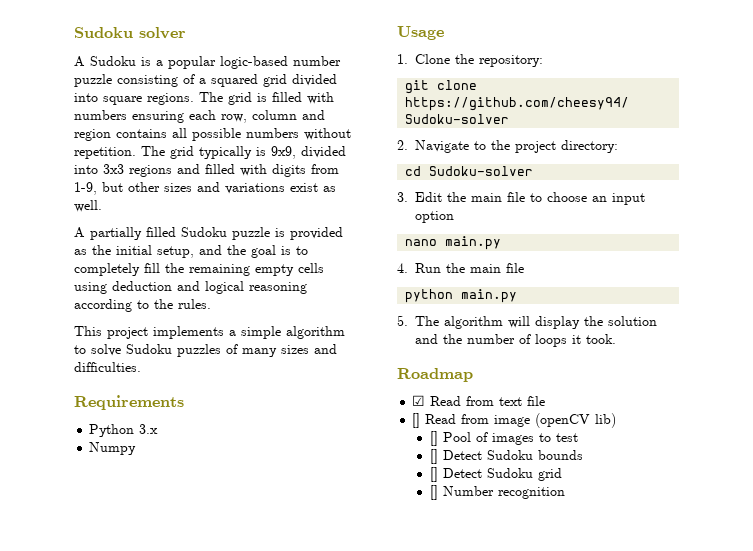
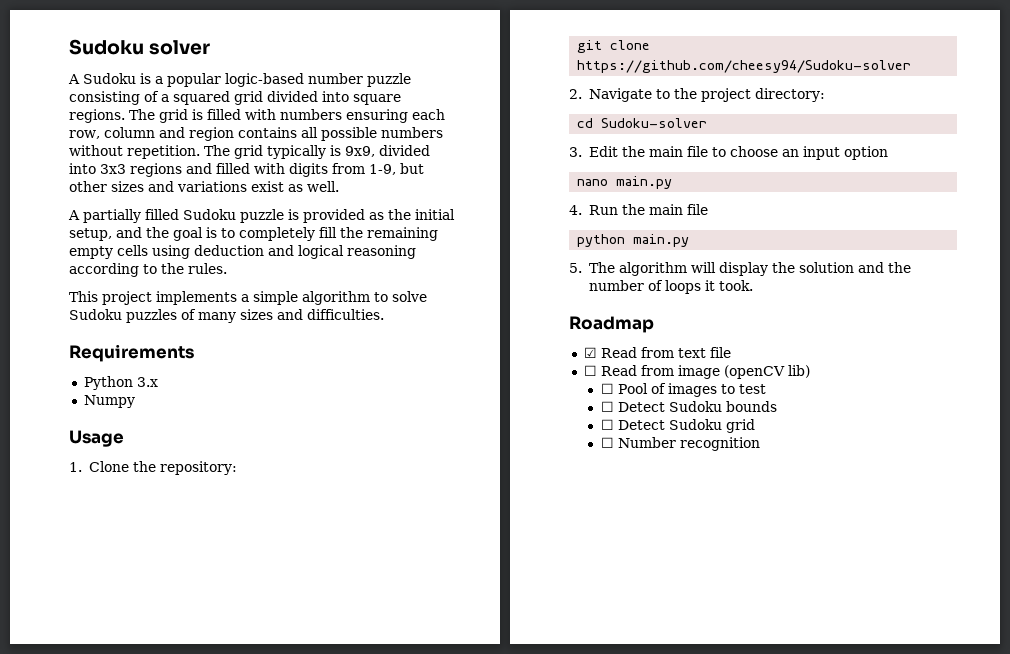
- [] Read from image (openCV lib)
+ ☐ Read from image (openCV lib)
- [] Pool of images to test
+ ☐ Pool of images to test
- [] Detect Sudoku bounds
+ ☐ Detect Sudoku bounds
- [] Detect Sudoku grid
+ ☐ Detect Sudoku grid
- [] Number recognition
+ ☐ Number recognition

